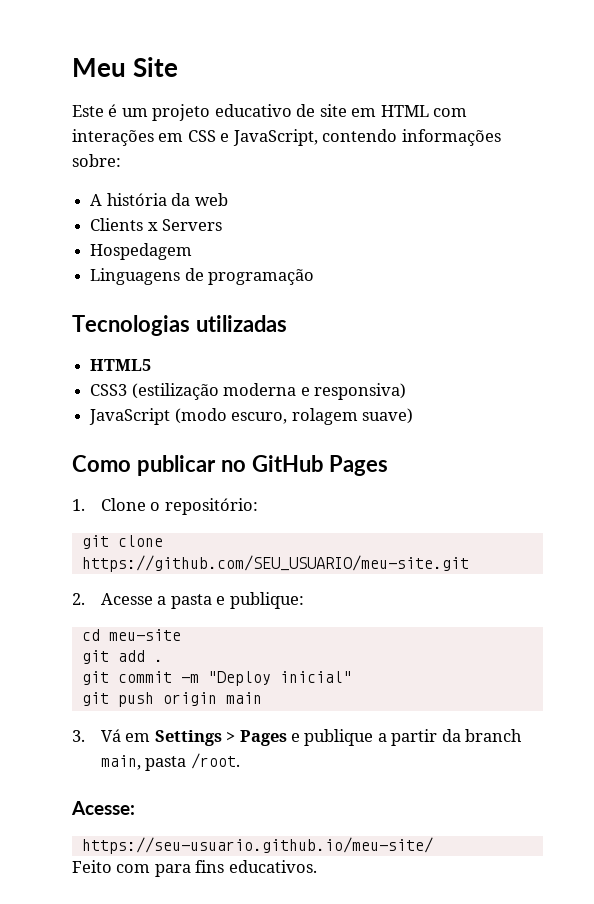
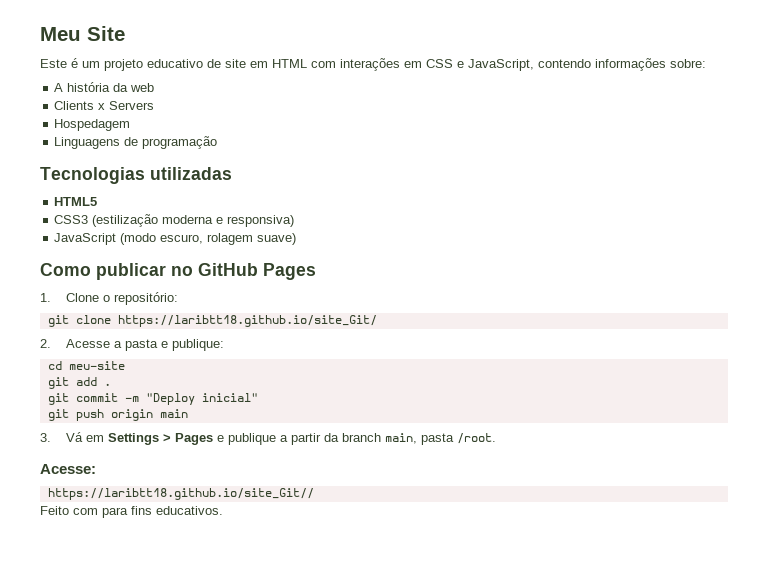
- git clone https://github.com/SEU_USUARIO/meu-site.git
+ git clone https://laribtt18.github.io/site_Git/
- https://seu-usuario.github.io/meu-site/
+ https://laribtt18.github.io/site_Git//

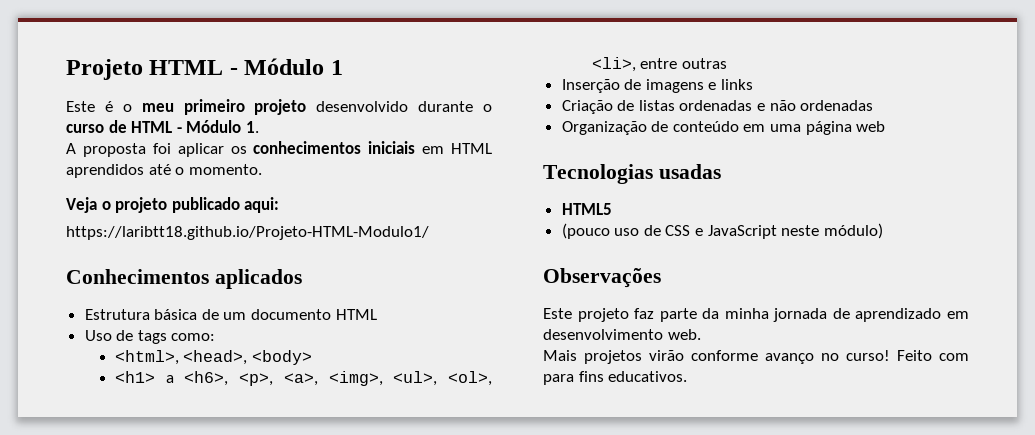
- Meu Site
- Este é um projeto educativo de site em HTML com interações em CSS e JavaScript, contendo informações sobre:
- A história da web
- Clients x Servers
- Hospedagem
- Linguagens de programação
+ Projeto HTML - Módulo 1
+ Este é o meu primeiro projeto desenvolvido durante o curso de HTML - Módulo 1.
+ A proposta foi aplicar os conhecimentos iniciais em HTML aprendidos até o momento.
+ Veja o projeto publicado aqui:
+ https://laribtt18.github.io/Projeto-HTML-Modulo1/
+ Conhecimentos aplicados
+ Estrutura básica de um documento HTML
+ Uso de tags como:
+ <html>, <head>, <body>
+ <h1> a <h6>, <p>, <a>, <img>, <ul>, <ol>, <li>, entre outras
+ Inserção de imagens e links
+ Criação de listas ordenadas e não ordenadas
+ Organização de conteúdo em uma página web
- Tecnologias utilizadas
+ Tecnologias usadas
- CSS3 (estilização moderna e responsiva)
- JavaScript (modo escuro, rolagem suave)
- Como publicar no GitHub Pages
- 1. Clone o repositório:
- git clone https://laribtt18.github.io/site_Git/
- 2. Acesse a pasta e publique:
- cd meu-site
- git add .
- git commit -m "Deploy inicial"
- git push origin main
- 3. Vá em Settings > Pages e publique a partir da branch main, pasta /root.
- Acesse:
- https://laribtt18.github.io/site_Git//
- Feito com para fins educativos.
+ (pouco uso de CSS e JavaScript neste módulo)
+ Observações
+ Este projeto faz parte da minha jornada de aprendizado em desenvolvimento web.
+ Mais projetos virão conforme avanço no curso! Feito com para fins educativos.

